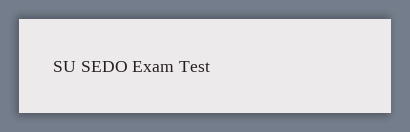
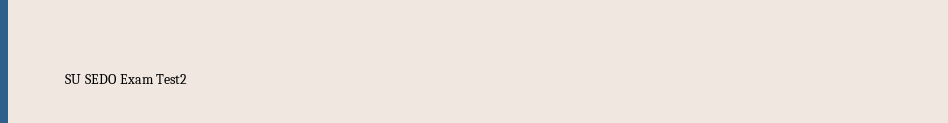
- SU SEDO Exam Test
+ SU SEDO Exam Test2

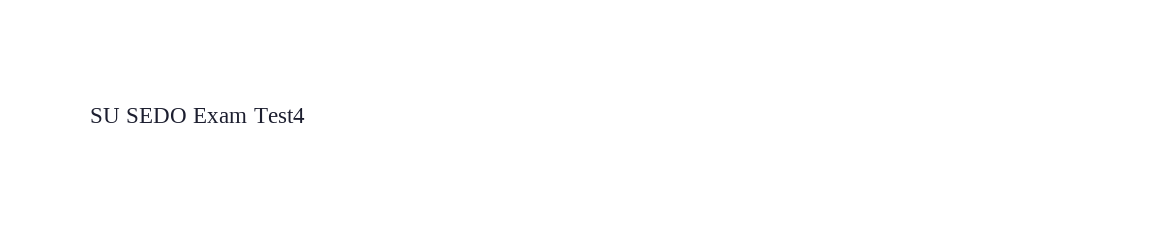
- SU SEDO Exam Test2
+ SU SEDO Exam Test4

